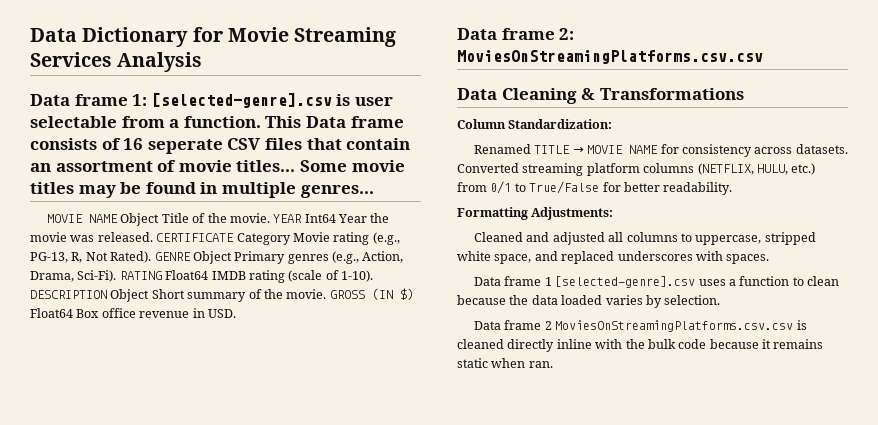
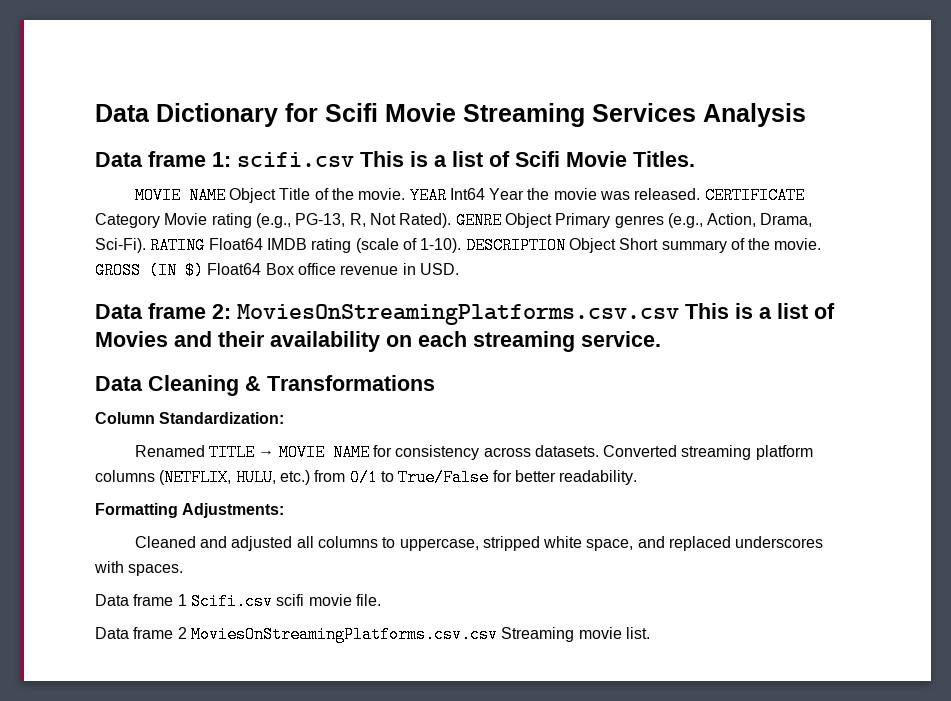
- Data Dictionary for Movie Streaming Services Analysis
+ Data Dictionary for Scifi Movie Streaming Services Analysis
- Data frame 1: [selected-genre].csv is user selectable from a function. This Data frame consists of 16 seperate CSV files that contain an assortment of movie titles... Some movie titles may be found in multiple genres...
+ Data frame 1: scifi.csv This is a list of Scifi Movie Titles.
- Data frame 2: MoviesOnStreamingPlatforms.csv.csv
+ Data frame 2: MoviesOnStreamingPlatforms.csv.csv This is a list of Movies and their availability on each streaming service.
- Data frame 1 [selected-genre].csv uses a function to clean because the data loaded varies by selection.
- Data frame 2 MoviesOnStreamingPlatforms.csv.csv is cleaned directly inline with the bulk code because it remains static when ran.
+ Data frame 1 Scifi.csv scifi movie file.
+ Data frame 2 MoviesOnStreamingPlatforms.csv.csv Streaming movie list.

